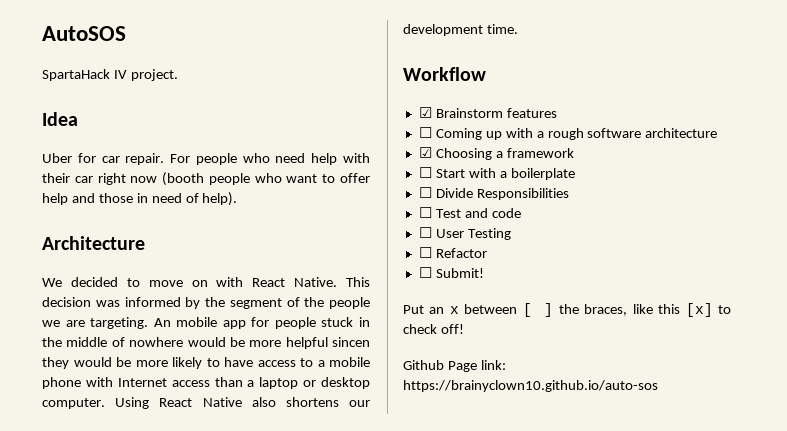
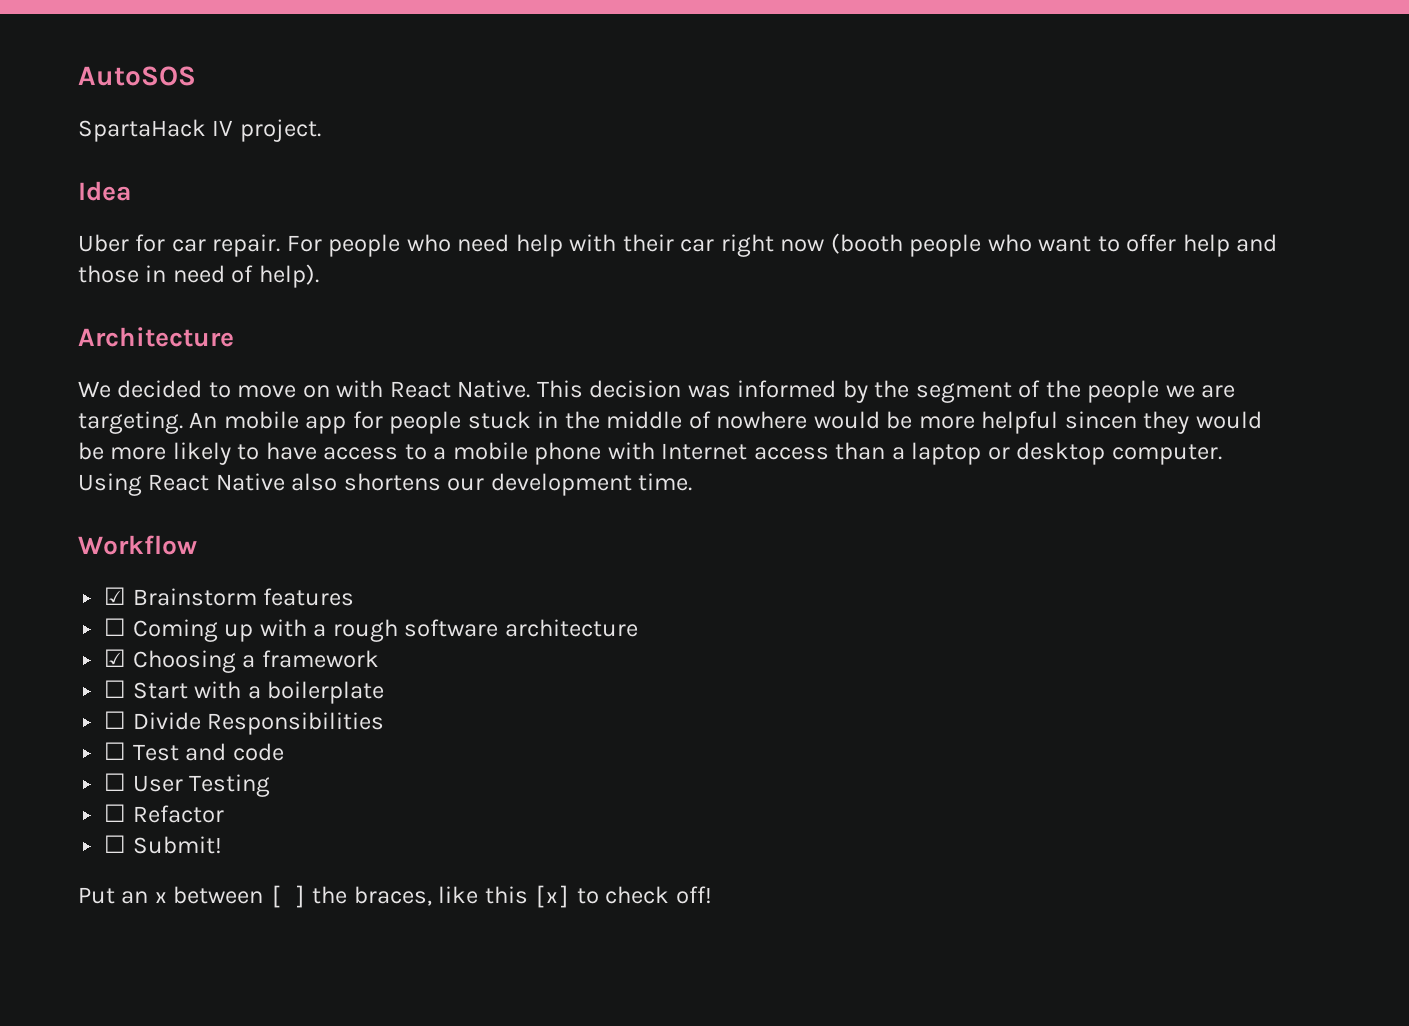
- Github Page link: https://brainyclown10.github.io/auto-sos

